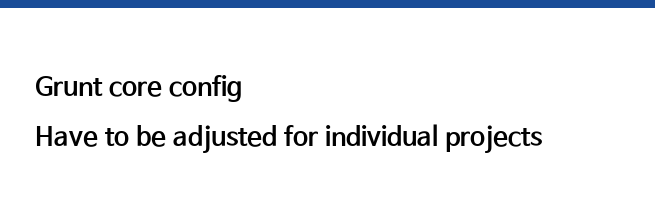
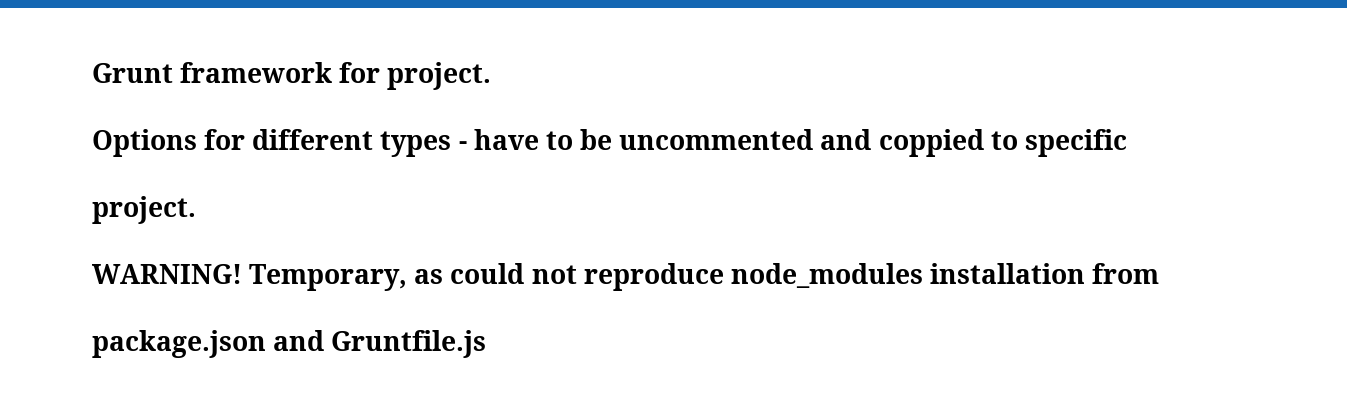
- Grunt core config
- Have to be adjusted for individual projects
+ Grunt framework for project.
+ Options for different types - have to be uncommented and coppied to specific
+ project.
+ WARNING! Temporary, as could not reproduce node_modules installation from
+ package.json and Gruntfile.js

